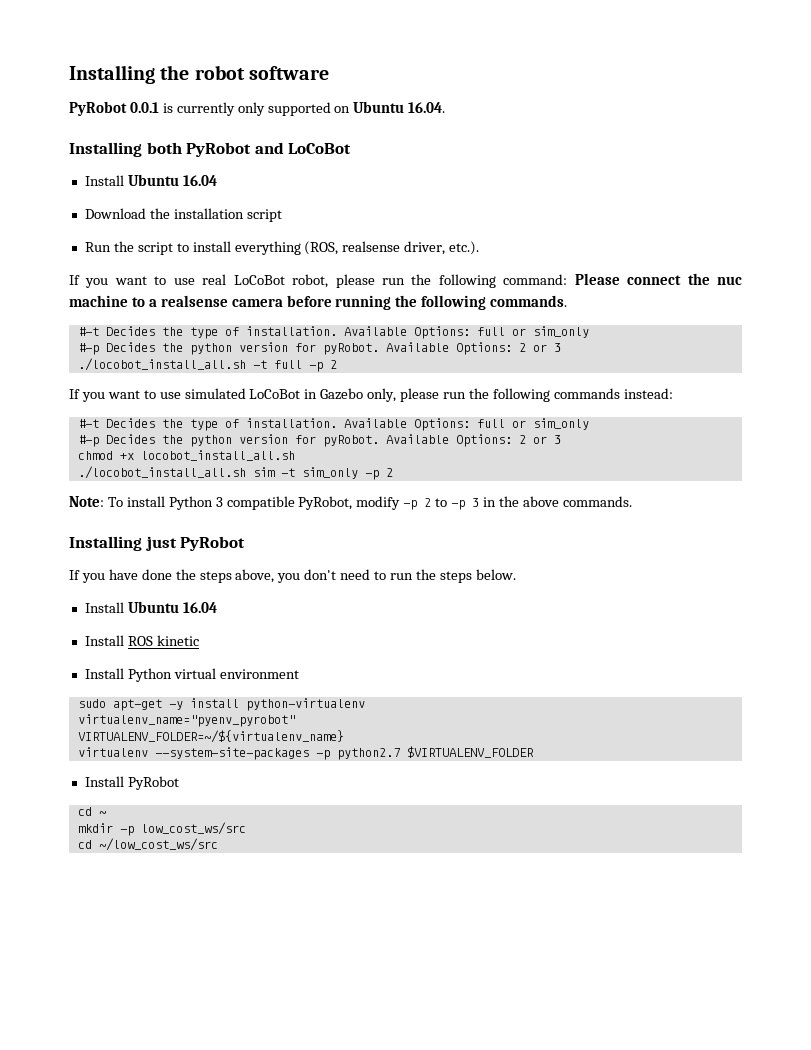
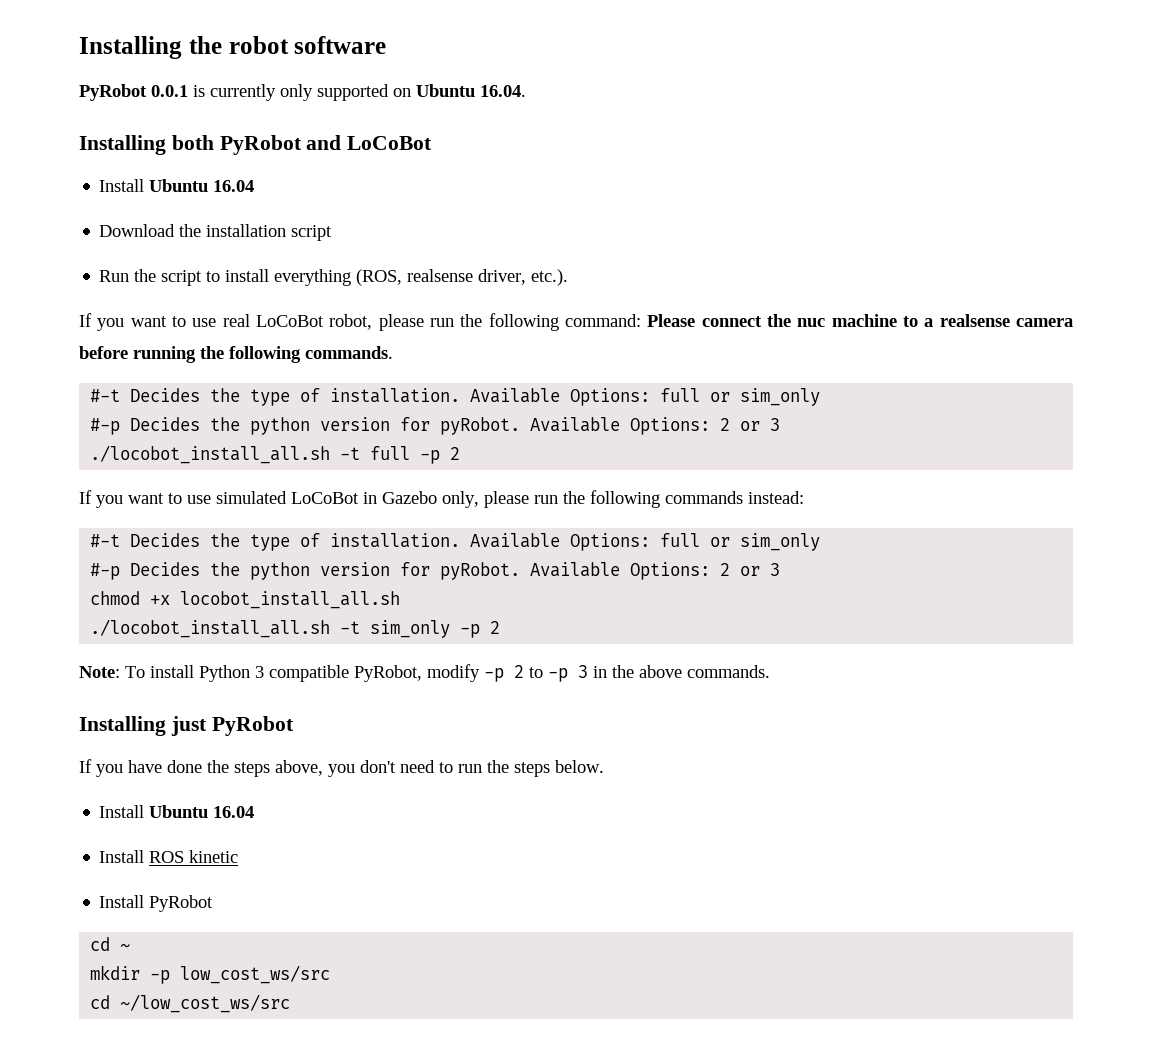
- ./locobot_install_all.sh sim -t sim_only -p 2
+ ./locobot_install_all.sh -t sim_only -p 2
- Install Python virtual environment
- sudo apt-get -y install python-virtualenv
- virtualenv_name="pyenv_pyrobot"
- VIRTUALENV_FOLDER=~/${virtualenv_name}
- virtualenv --system-site-packages -p python2.7 $VIRTUALENV_FOLDER

